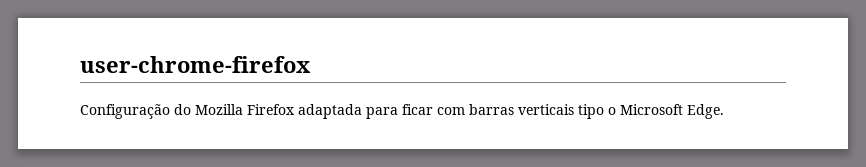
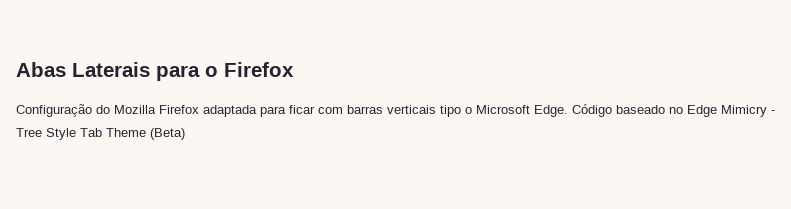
- user-chrome-firefox
+ Abas Laterais para o Firefox
+ Código baseado no Edge Mimicry - Tree Style Tab Theme (Beta)

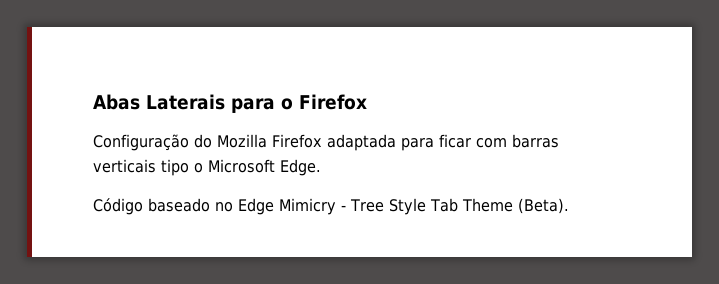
- Configuração do Mozilla Firefox adaptada para ficar com barras verticais tipo o Microsoft Edge. Código baseado no Edge Mimicry - Tree Style Tab Theme (Beta)
+ Configuração do Mozilla Firefox adaptada para ficar com barras verticais tipo o Microsoft Edge.
+ Código baseado no Edge Mimicry - Tree Style Tab Theme (Beta).

